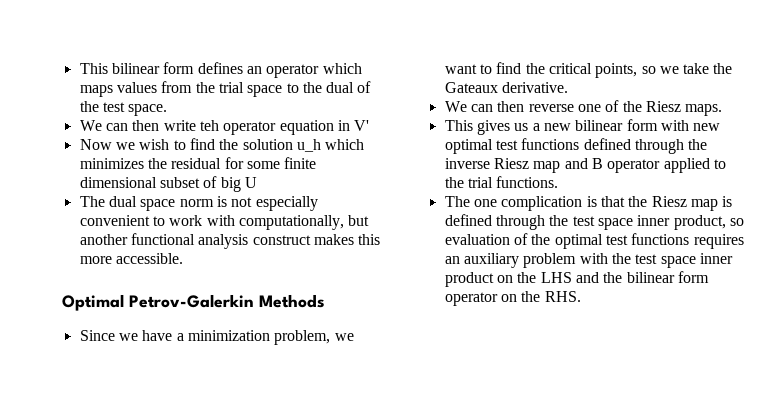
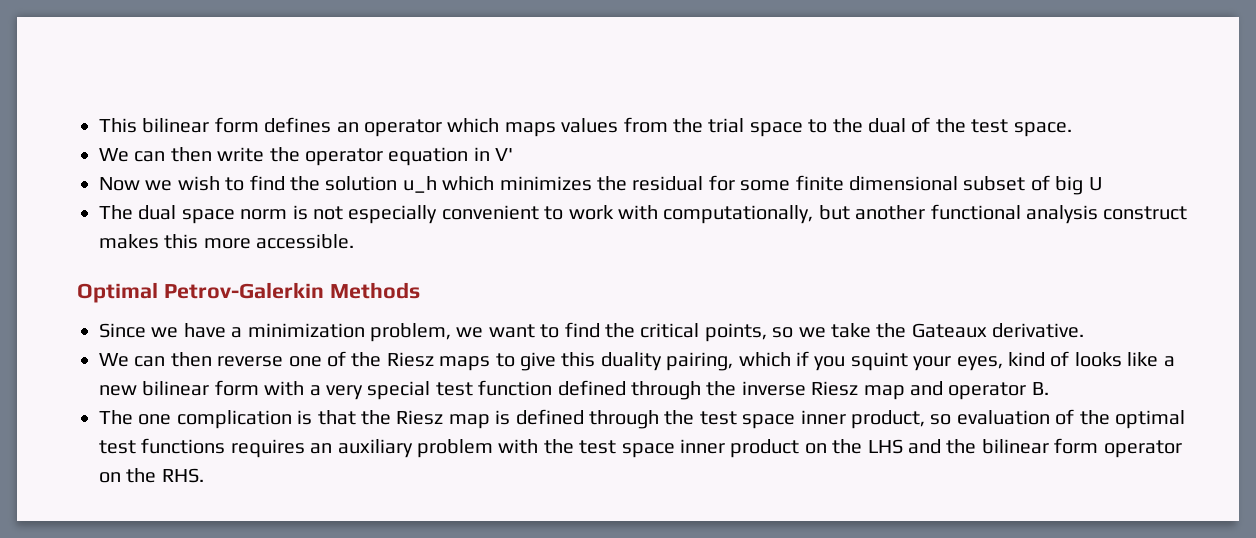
- We can then write teh operator equation in V'
+ We can then write the operator equation in V'
- We can then reverse one of the Riesz maps.
- This gives us a new bilinear form with new optimal test functions defined through the inverse Riesz map and B operator applied to the trial functions.
+ We can then reverse one of the Riesz maps to give this duality pairing, which if you squint your eyes, kind of looks like a new bilinear form with a very special test function defined through the inverse Riesz map and operator B.

